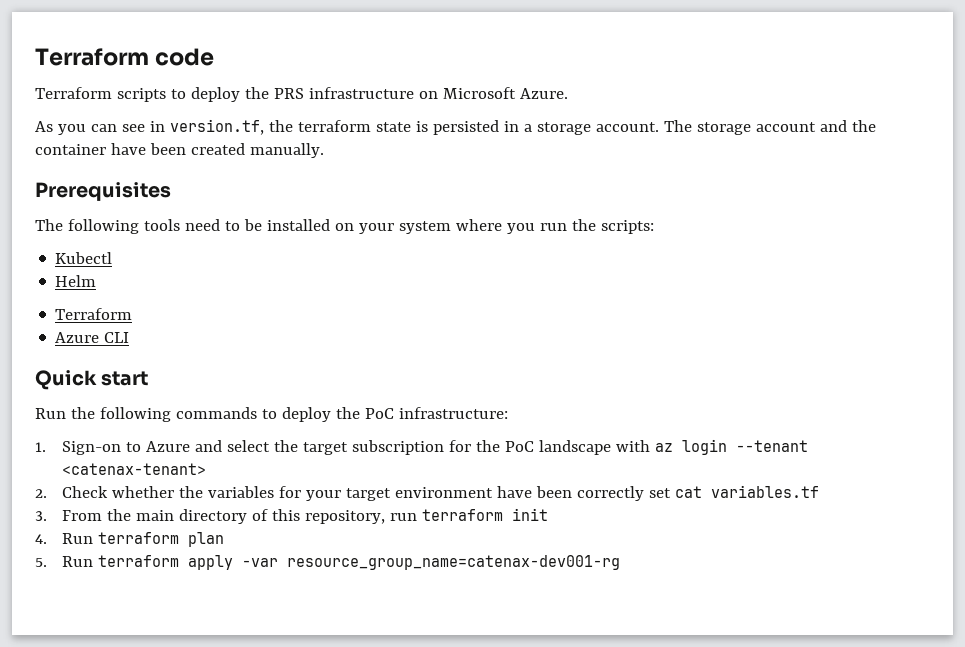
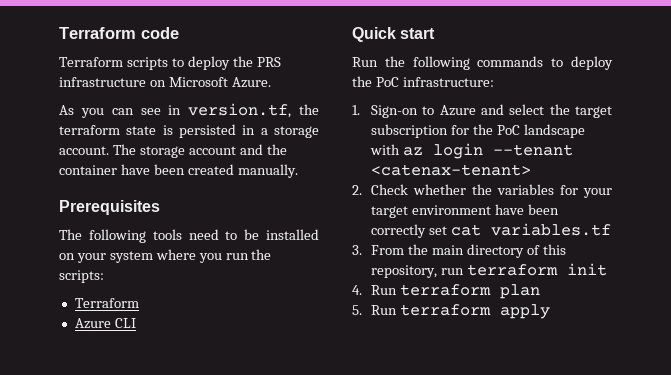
- Kubectl
- Helm
- 5. Run terraform apply -var resource_group_name=catenax-dev001-rg
+ 5. Run terraform apply

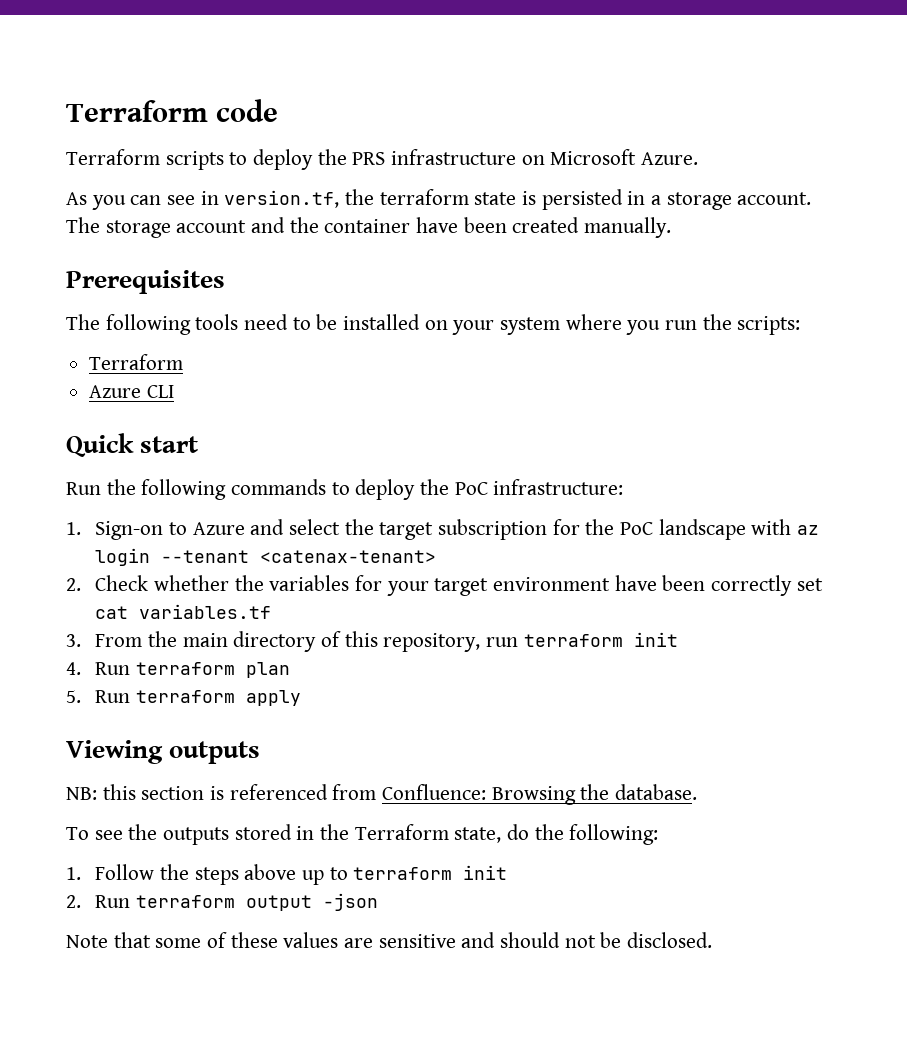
+ Viewing outputs
+ NB: this section is referenced from Confluence: Browsing the database.
+ To see the outputs stored in the Terraform state, do the following:
+ 1. Follow the steps above up to terraform init
+ 2. Run terraform output -json
+ Note that some of these values are sensitive and should not be disclosed.

